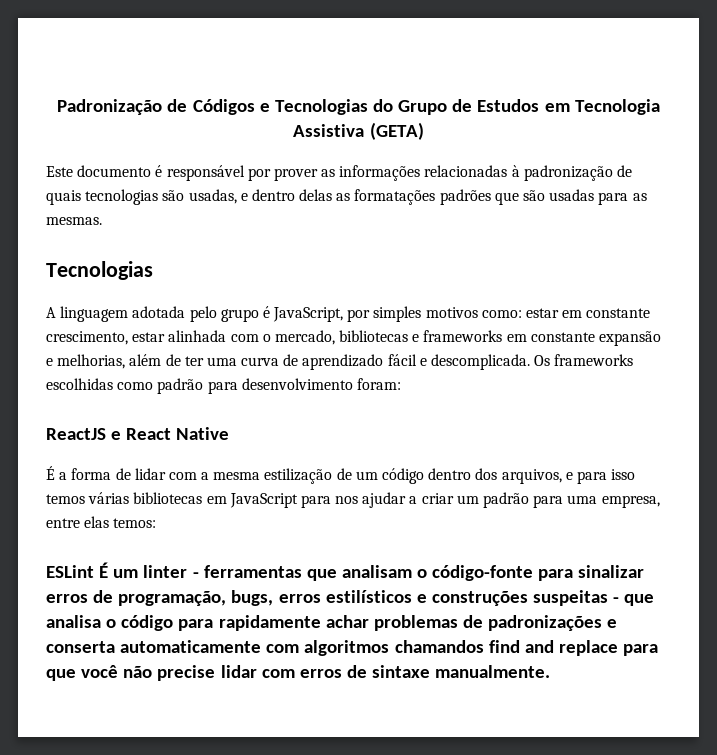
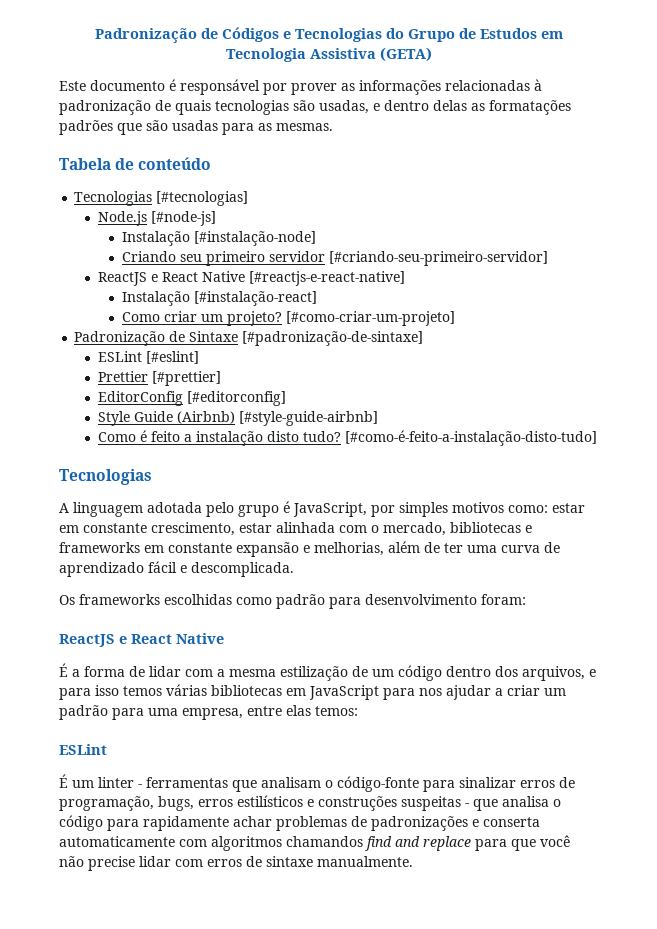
+ Tabela de conteúdo
+ Tecnologias [#tecnologias]
+ Node.js [#node-js]
+ Instalação [#instalação-node]
+ Criando seu primeiro servidor [#criando-seu-primeiro-servidor]
+ ReactJS e React Native [#reactjs-e-react-native]
+ Instalação [#instalação-react]
+ Como criar um projeto? [#como-criar-um-projeto]
+ Padronização de Sintaxe [#padronização-de-sintaxe]
+ ESLint [#eslint]
+ Prettier [#prettier]
+ EditorConfig [#editorconfig]
+ Style Guide (Airbnb) [#style-guide-airbnb]
+ Como é feito a instalação disto tudo? [#como-é-feito-a-instalação-disto-tudo]
- A linguagem adotada pelo grupo é JavaScript, por simples motivos como: estar em constante crescimento, estar alinhada com o mercado, bibliotecas e frameworks em constante expansão e melhorias, além de ter uma curva de aprendizado fácil e descomplicada. Os frameworks escolhidas como padrão para desenvolvimento foram:
+ A linguagem adotada pelo grupo é JavaScript, por simples motivos como: estar em constante crescimento, estar alinhada com o mercado, bibliotecas e frameworks em constante expansão e melhorias, além de ter uma curva de aprendizado fácil e descomplicada.
+ Os frameworks escolhidas como padrão para desenvolvimento foram:
  É a forma de lidar com a mesma estilização de um código dentro dos arquivos, e para isso temos várias bibliotecas em JavaScript para nos ajudar a criar um padrão para uma empresa, entre elas temos:
- ESLint É um linter - ferramentas que analisam o código-fonte para sinalizar erros de programação, bugs, erros estilísticos e construções suspeitas - que analisa o código para rapidamente achar problemas de padronizações e conserta automaticamente com algoritmos chamandos find and replace para que você não precise lidar com erros de sintaxe manualmente.
+ ESLint
+ É um linter - ferramentas que analisam o código-fonte para sinalizar erros de programação, bugs, erros estilísticos e construções suspeitas - que analisa o código para rapidamente achar problemas de padronizações e conserta automaticamente com algoritmos chamandos find and replace para que você não precise lidar com erros de sintaxe manualmente.

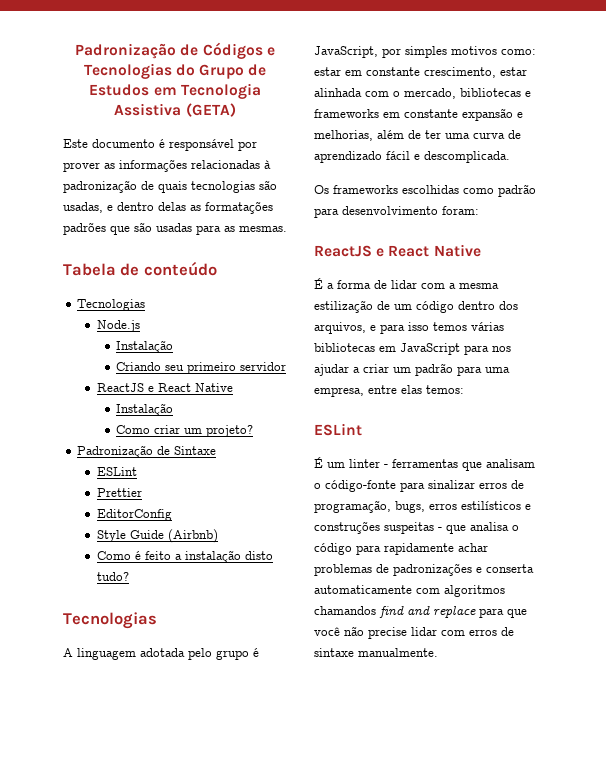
  Tabela de conteúdo
- Tecnologias [#tecnologias]
+ Tecnologias
- Node.js [#node-js]
- Instalação [#instalação-node]
+ Node.js
+ Instalação
- Criando seu primeiro servidor [#criando-seu-primeiro-servidor]
- ReactJS e React Native [#reactjs-e-react-native]
- Instalação [#instalação-react]
+ Criando seu primeiro servidor
+ ReactJS e React Native
+ Instalação
- [#como-criar-um-projeto]
- Padronização de Sintaxe [#padronização-de-sintaxe]
- ESLint [#eslint]
+ Padronização de Sintaxe
+ ESLint
- Prettier [#prettier]
+ Prettier
- EditorConfig [#editorconfig]
+ EditorConfig
- Style Guide (Airbnb) [#style-guide-airbnb]
+ Style Guide (Airbnb)
- [#como-é-feito-a-instalação-disto-tudo]

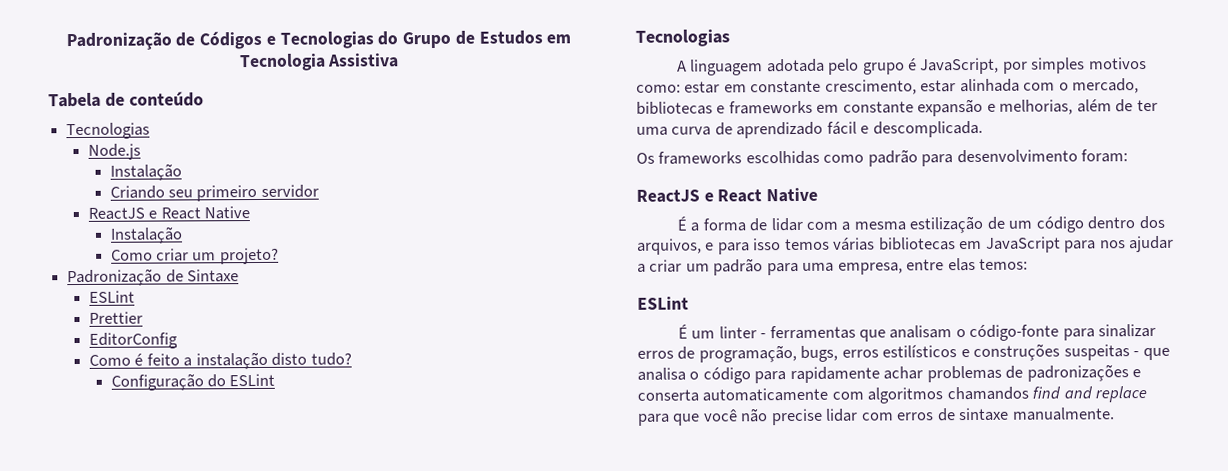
- Padronização de Códigos e Tecnologias do Grupo de Estudos em Tecnologia Assistiva (GETA)
- Este documento é responsável por prover as informações relacionadas à padronização de quais tecnologias são usadas, e dentro delas as formatações padrões que são usadas para as mesmas.
+ Padronização de Códigos e Tecnologias do Grupo de Estudos em Tecnologia Assistiva
- Style Guide (Airbnb)
+ Configuração do ESLint

